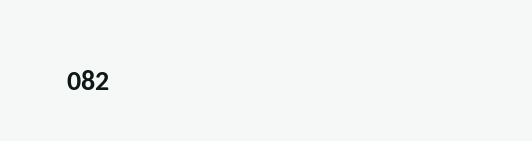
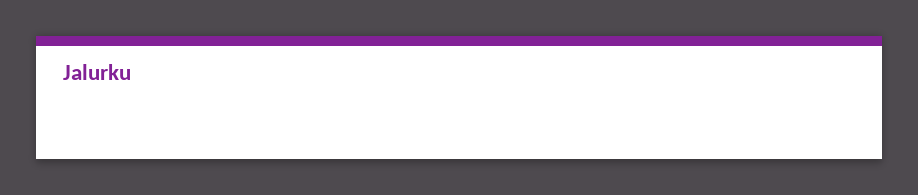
- 082
+ Jalurku

